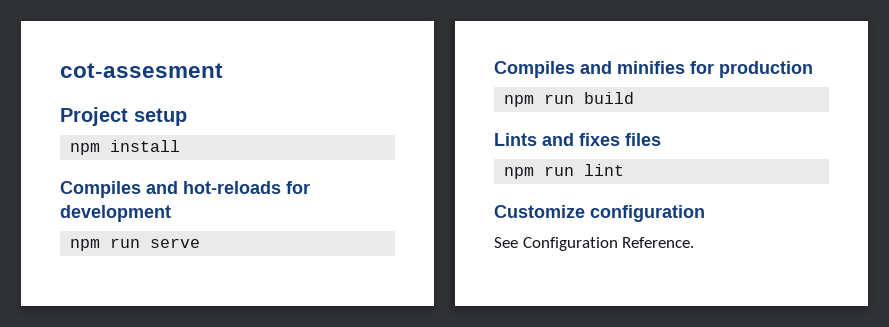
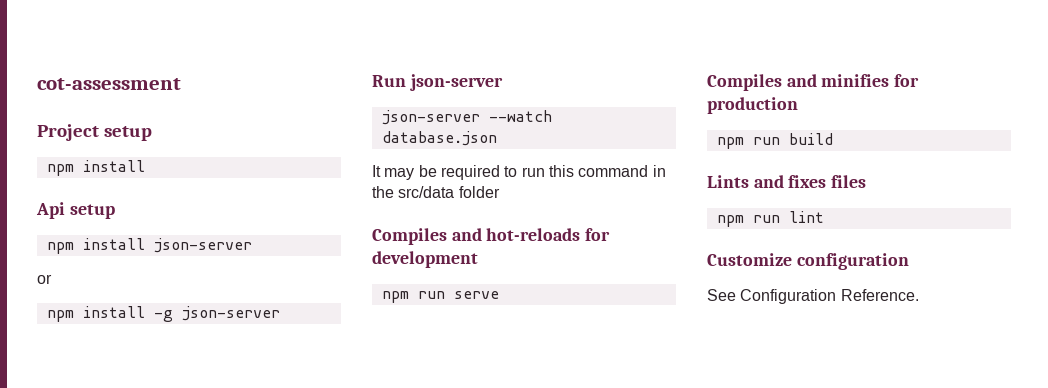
- cot-assesment
+ cot-assessment
+ Api setup
+ npm install json-server
+ or
+ npm install -g json-server
+ Run json-server
+ json-server --watch database.json
+ It may be required to run this command in the src/data folder

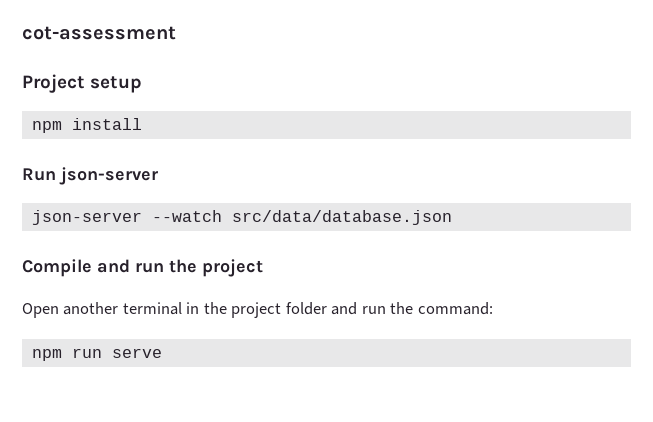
- Api setup
- npm install json-server
- or
- npm install -g json-server
  Run json-server
- json-server --watch database.json
- It may be required to run this command in the src/data folder
- Compiles and hot-reloads for development
+ json-server --watch src/data/database.json
+ Compile and run the project
+ Open another terminal in the project folder and run the command:
  npm run serve
- Compiles and minifies for production
- npm run build
- Lints and fixes files
- npm run lint
- Customize configuration
- See Configuration Reference.

